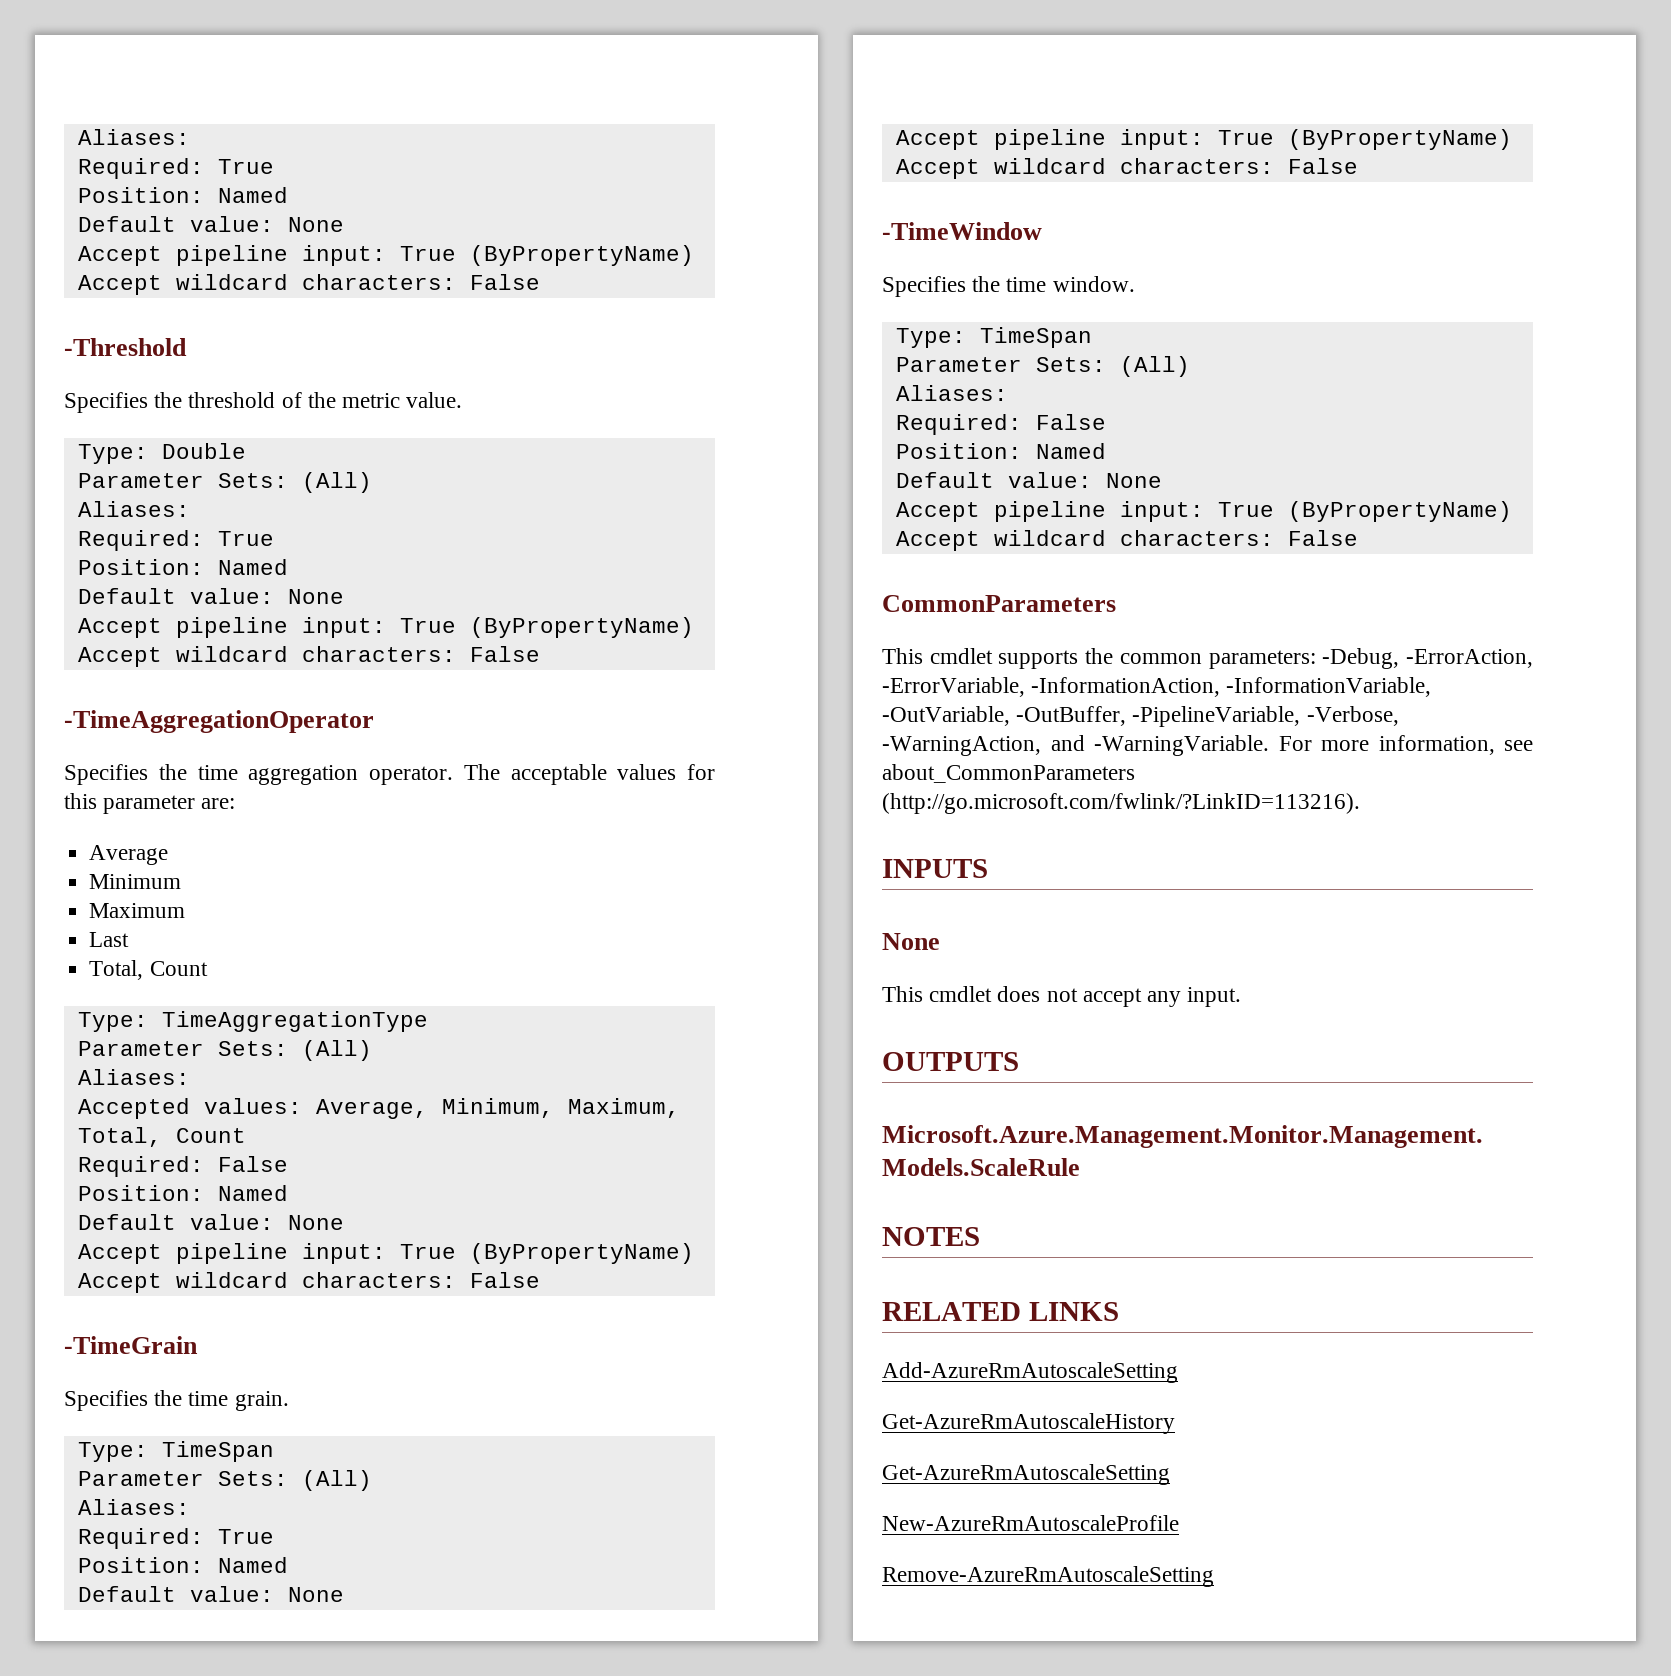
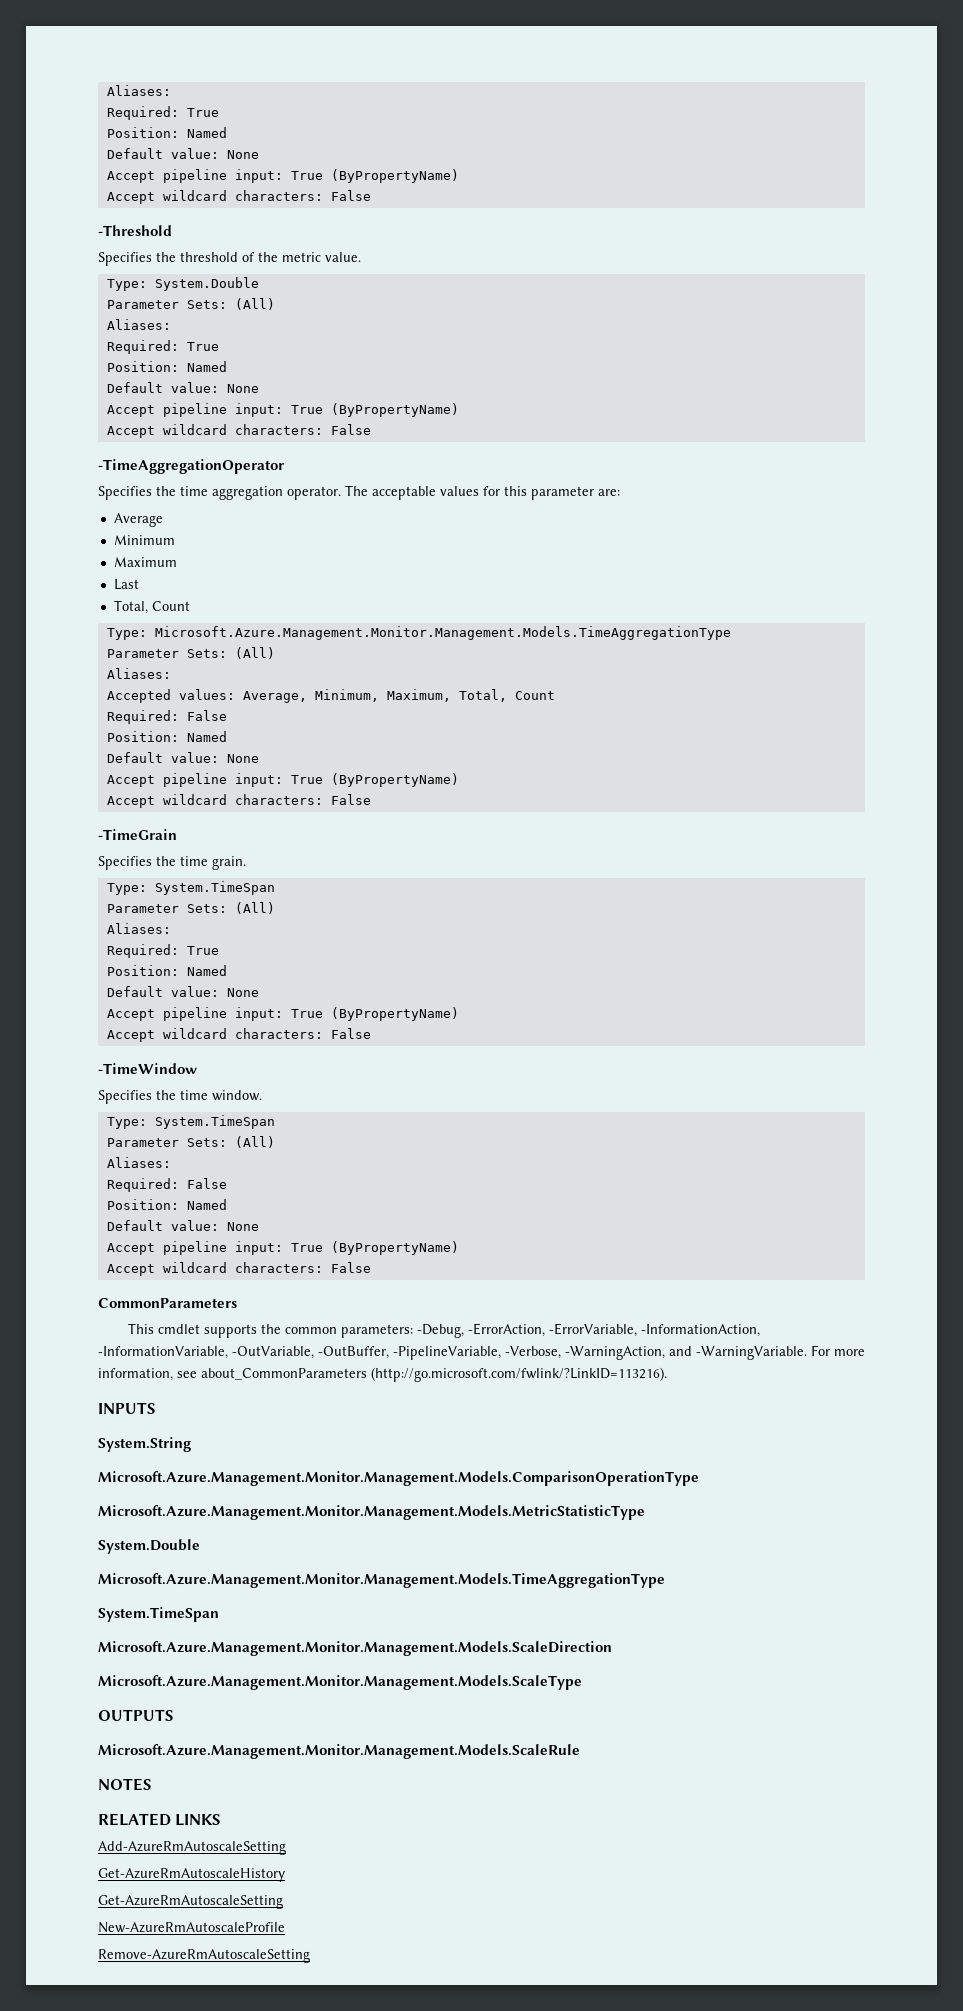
- Type: Double
+ Type: System.Double
- Type: TimeAggregationType
+ Type: Microsoft.Azure.Management.Monitor.Management.Models.TimeAggregationType
  Specifies the time grain.
- Type: TimeSpan
+ Type: System.TimeSpan
  Specifies the time window.
- Type: TimeSpan
+ Type: System.TimeSpan
  INPUTS
- None
- This cmdlet does not accept any input.
+ System.String
+ Microsoft.Azure.Management.Monitor.Management.Models.ComparisonOperationType
+ Microsoft.Azure.Management.Monitor.Management.Models.MetricStatisticType
+ System.Double
+ Microsoft.Azure.Management.Monitor.Management.Models.TimeAggregationType
+ System.TimeSpan
+ Microsoft.Azure.Management.Monitor.Management.Models.ScaleDirection
+ Microsoft.Azure.Management.Monitor.Management.Models.ScaleType

